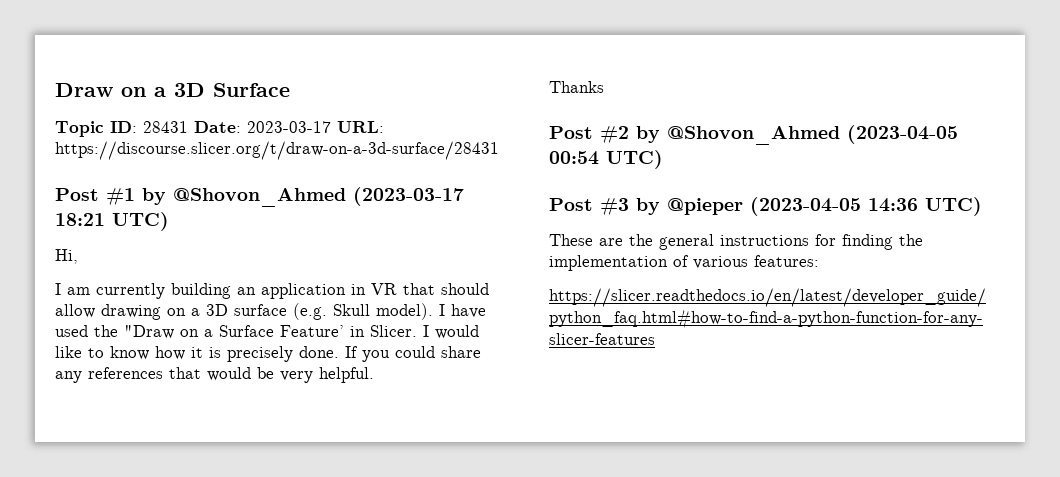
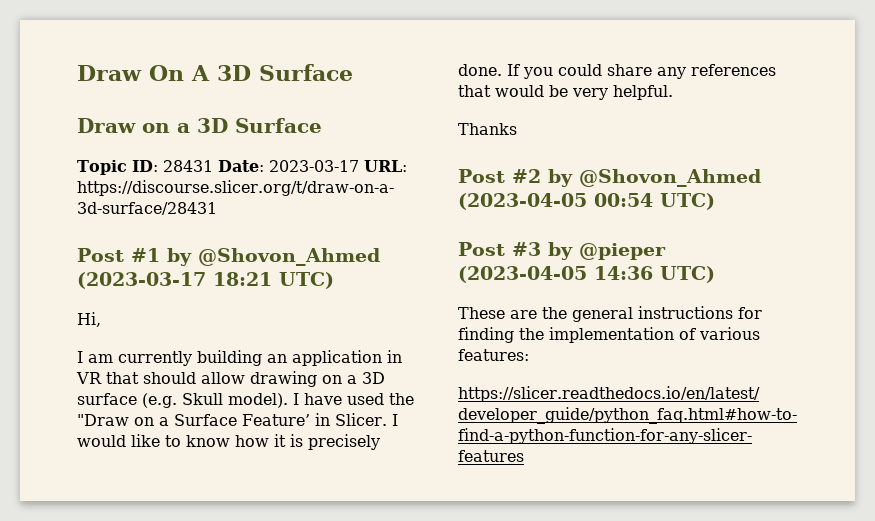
+ Draw On A 3D Surface

